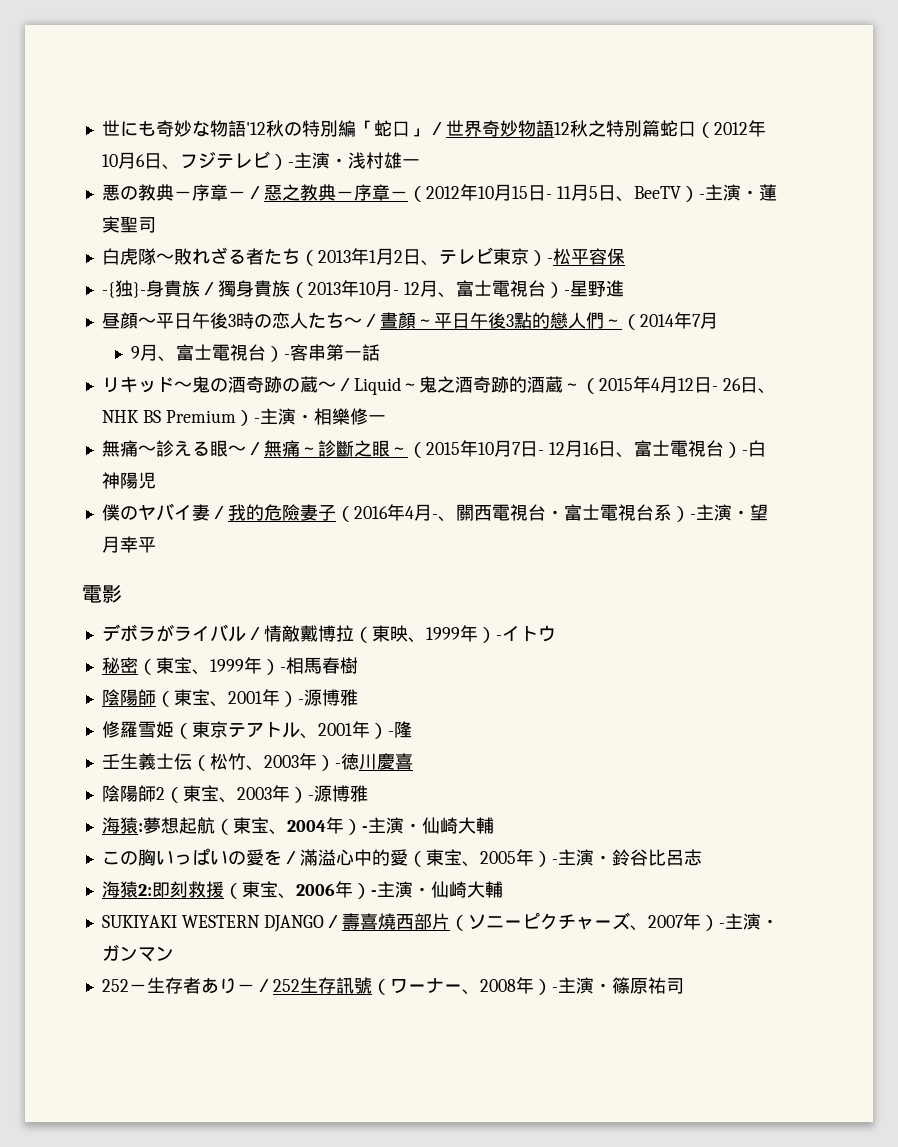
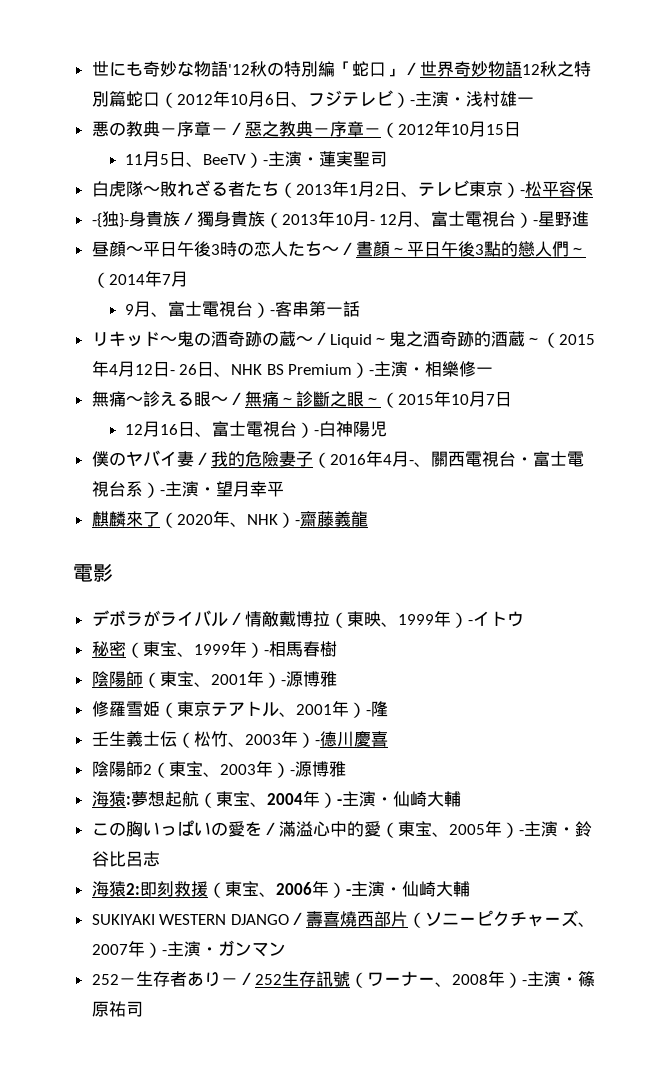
- 悪の教典－序章－／惡之教典－序章－（2012年10月15日- 11月5日、BeeTV）-主演・蓮実聖司
+ 悪の教典－序章－／惡之教典－序章－（2012年10月15日
+ 11月5日、BeeTV）-主演・蓮実聖司
- 無痛〜診える眼〜／無痛～診斷之眼～（2015年10月7日- 12月16日、富士電視台）-白神陽児
+ 無痛〜診える眼〜／無痛～診斷之眼～（2015年10月7日
+ 12月16日、富士電視台）-白神陽児
+ 麒麟來了（2020年、NHK）-齋藤義龍
- 壬生義士伝（松竹、2003年）-徳川慶喜
+ 壬生義士伝（松竹、2003年）-德川慶喜

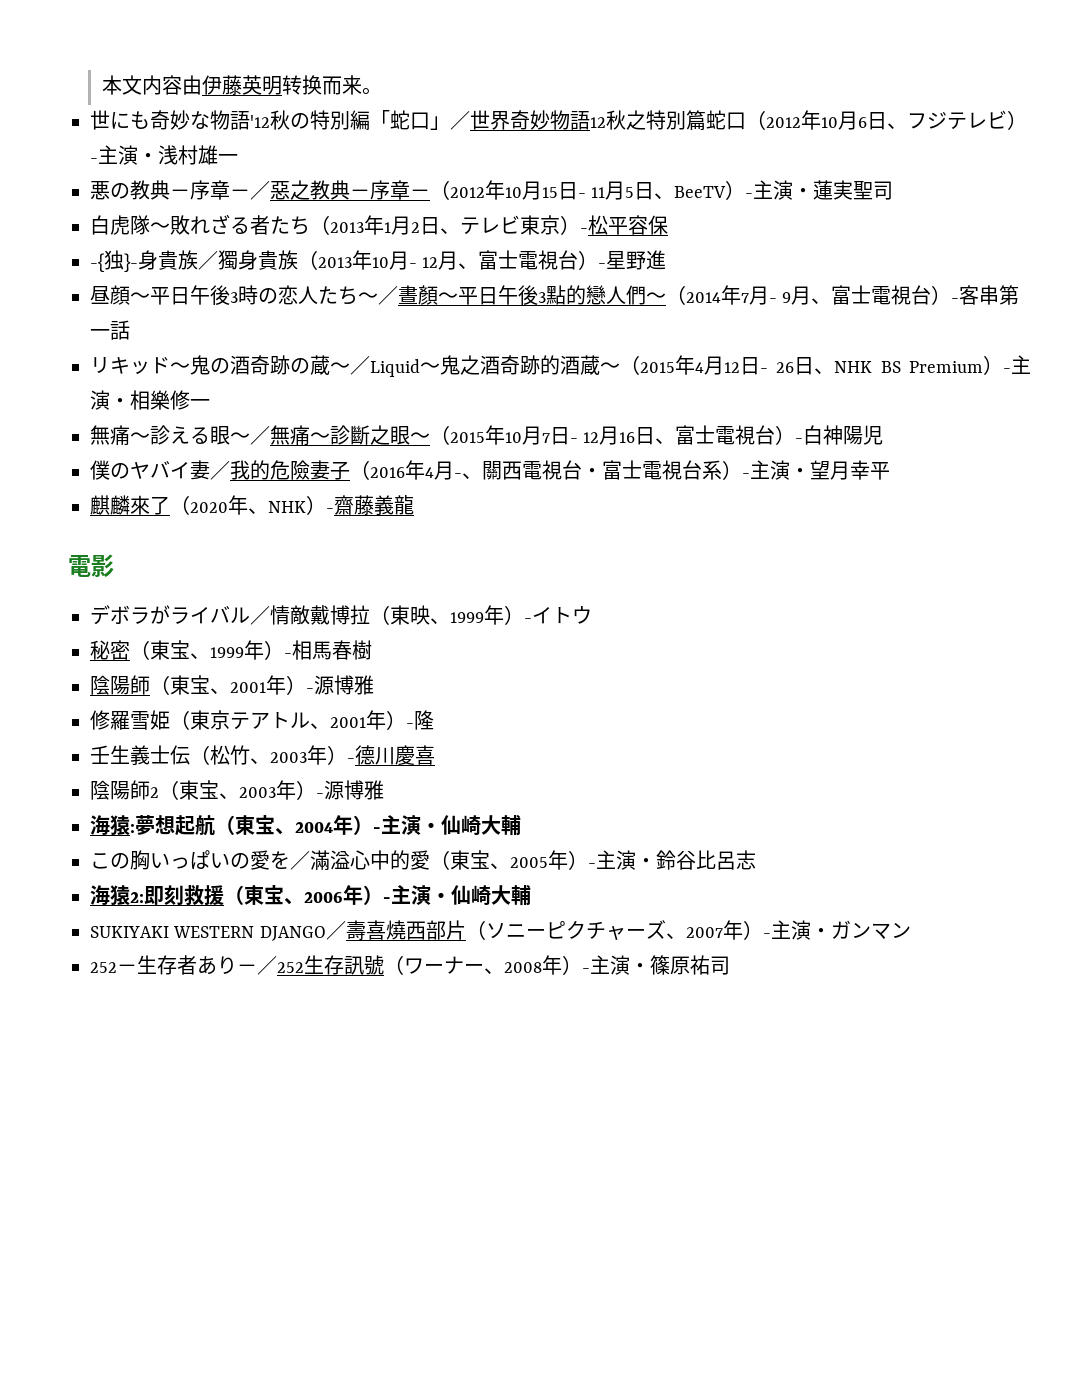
+ 本文内容由伊藤英明转换而来。
- 悪の教典－序章－／惡之教典－序章－（2012年10月15日
- 11月5日、BeeTV）-主演・蓮実聖司
+ 悪の教典－序章－／惡之教典－序章－（2012年10月15日- 11月5日、BeeTV）-主演・蓮実聖司
- 昼顔〜平日午後3時の恋人たち〜／晝顏～平日午後3點的戀人們～（2014年7月
- 9月、富士電視台）-客串第一話
+ 昼顔〜平日午後3時の恋人たち〜／晝顏～平日午後3點的戀人們～（2014年7月- 9月、富士電視台）-客串第一話
- 無痛〜診える眼〜／無痛～診斷之眼～（2015年10月7日
- 12月16日、富士電視台）-白神陽児
+ 無痛〜診える眼〜／無痛～診斷之眼～（2015年10月7日- 12月16日、富士電視台）-白神陽児

